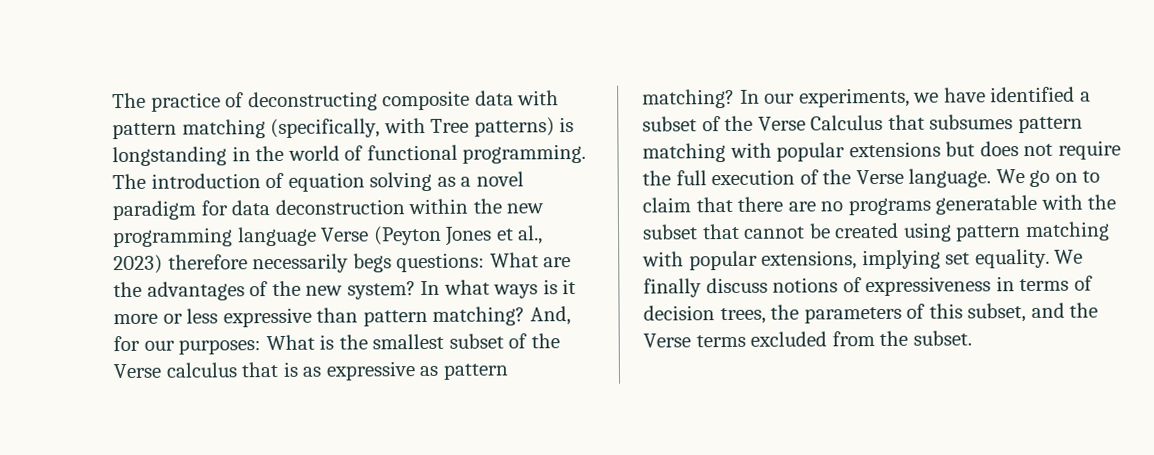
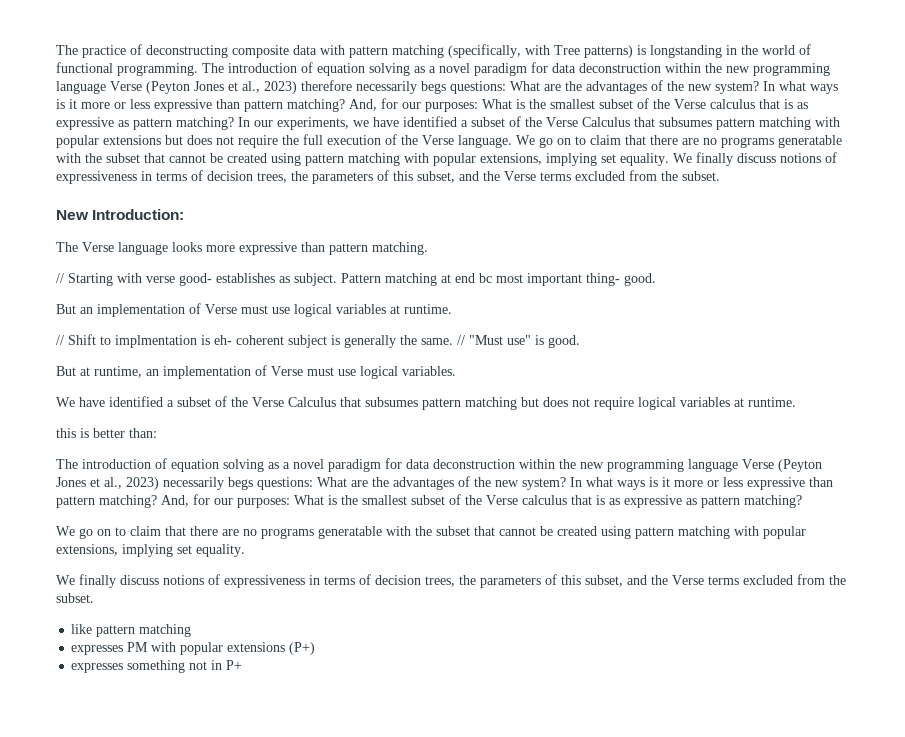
+ New Introduction:
+ The Verse language looks more expressive than pattern matching.
+ // Starting with verse good- establishes as subject. Pattern matching at end bc most important thing- good.
+ But an implementation of Verse must use logical variables at runtime.
+ // Shift to implmentation is eh- coherent subject is generally the same. // "Must use" is good.
+ But at runtime, an implementation of Verse must use logical variables.
+ We have identified a subset of the Verse Calculus that subsumes pattern matching but does not require logical variables at runtime.
+ this is better than:
+ The introduction of equation solving as a novel paradigm for data deconstruction within the new programming language Verse (Peyton Jones et al., 2023) necessarily begs questions: What are the advantages of the new system? In what ways is it more or less expressive than pattern matching? And, for our purposes: What is the smallest subset of the Verse calculus that is as expressive as pattern matching?
+ We go on to claim that there are no programs generatable with the subset that cannot be created using pattern matching with popular extensions, implying set equality.
+ We finally discuss notions of expressiveness in terms of decision trees, the parameters of this subset, and the Verse terms excluded from the subset.
+ like pattern matching
+ expresses PM with popular extensions (P+)
+ expresses something not in P+

